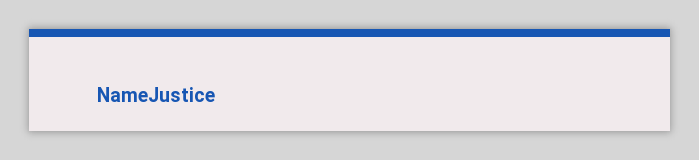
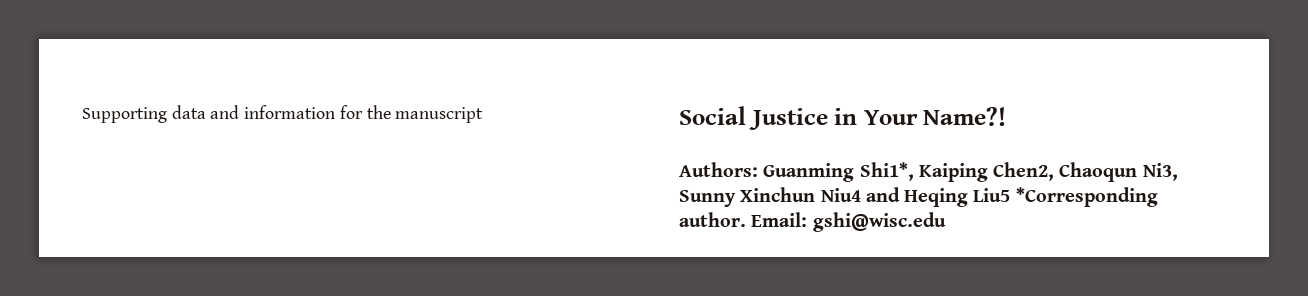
- NameJustice
+ Supporting data and information for the manuscript
+ Social Justice in Your Name?!
+ Authors: Guanming Shi1*, Kaiping Chen2, Chaoqun Ni3, Sunny Xinchun Niu4 and Heqing Liu5 *Corresponding author. Email: gshi@wisc.edu

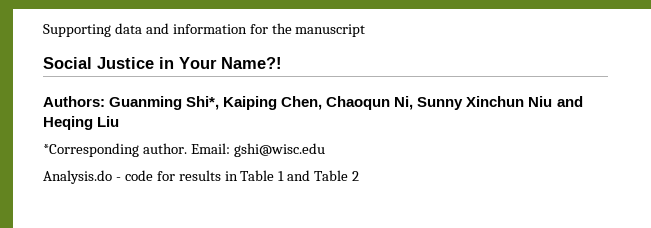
- Authors: Guanming Shi1*, Kaiping Chen2, Chaoqun Ni3, Sunny Xinchun Niu4 and Heqing Liu5 *Corresponding author.
+ Authors: Guanming Shi*, Kaiping Chen, Chaoqun Ni, Sunny Xinchun Niu and Heqing Liu
+ *Corresponding author.
+ Analysis.do - code for results in Table 1 and Table 2

